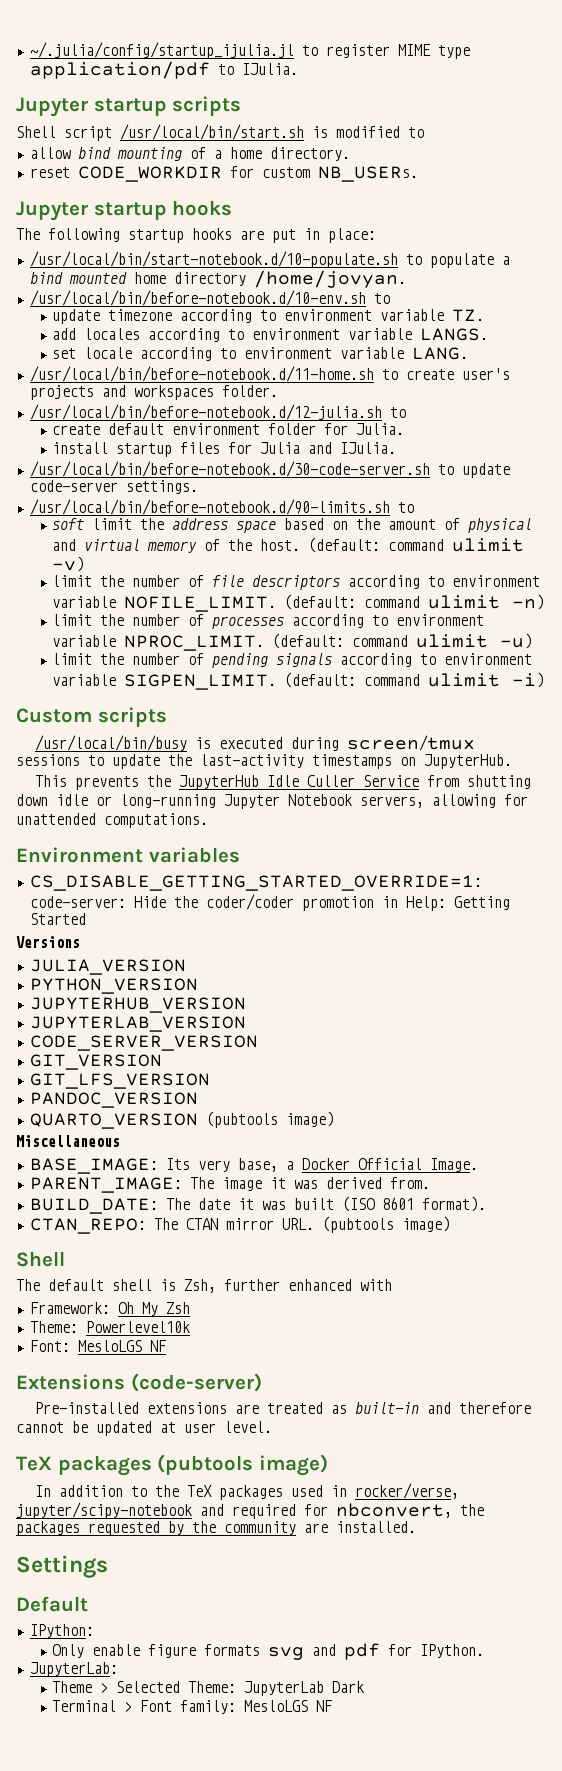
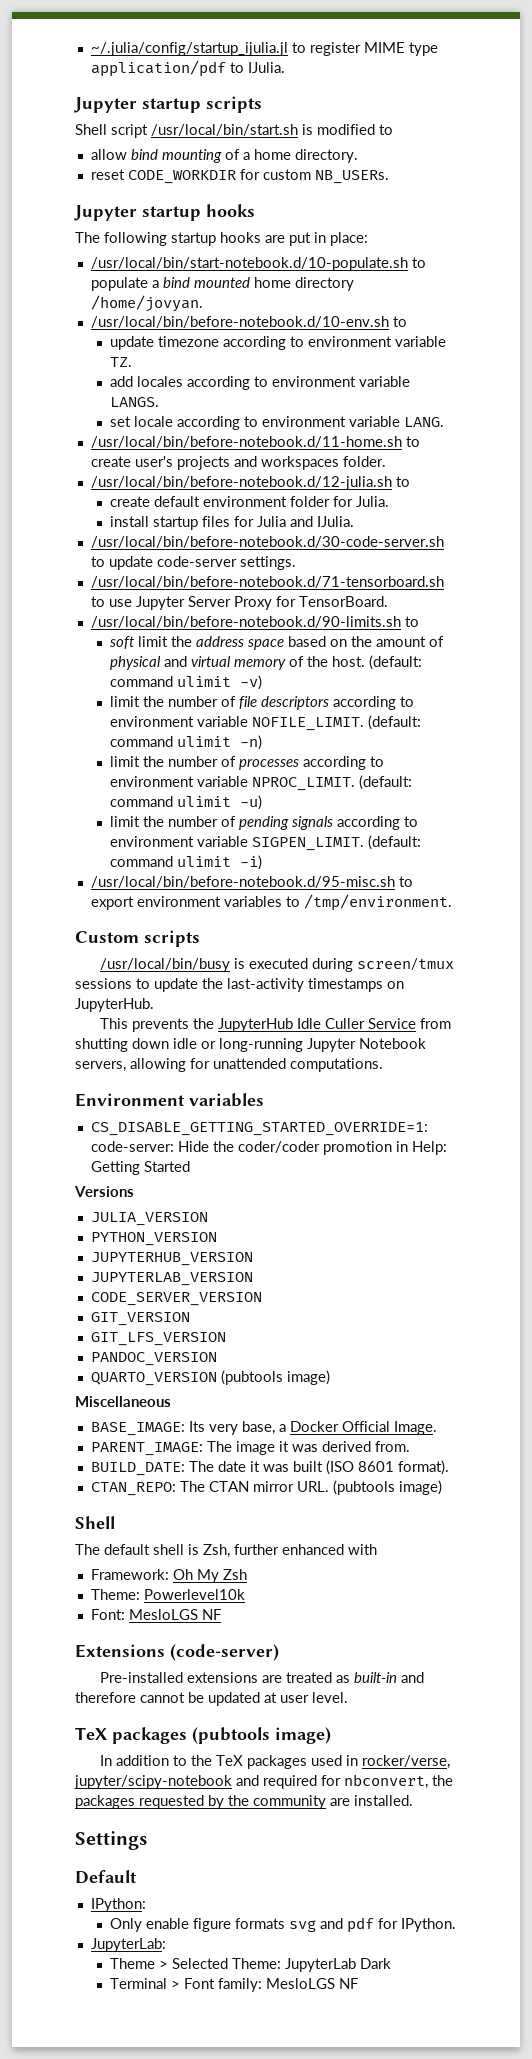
+ /usr/local/bin/before-notebook.d/71-tensorboard.sh to use Jupyter Server Proxy for TensorBoard.
+ /usr/local/bin/before-notebook.d/95-misc.sh to export environment variables to /tmp/environment.

